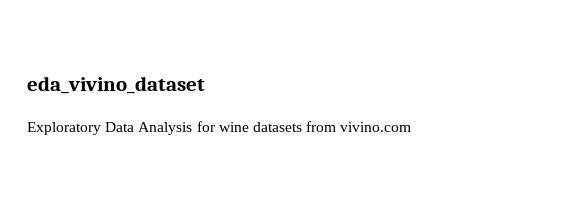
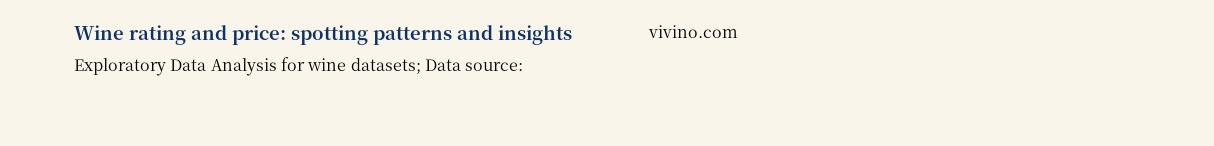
- eda_vivino_dataset
+ Wine rating and price: spotting patterns and insights
- Exploratory Data Analysis for wine datasets from vivino.com
+ Exploratory Data Analysis for wine datasets; Data source: vivino.com

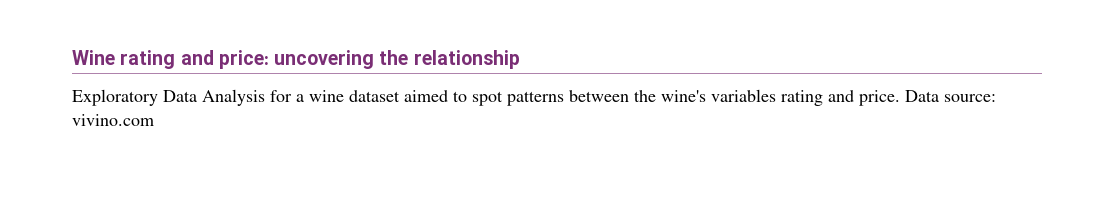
- Wine rating and price: spotting patterns and insights
+ Wine rating and price: uncovering the relationship
- Exploratory Data Analysis for wine datasets; Data source: vivino.com
+ Exploratory Data Analysis for a wine dataset aimed to spot patterns between the wine's variables rating and price. Data source: vivino.com

